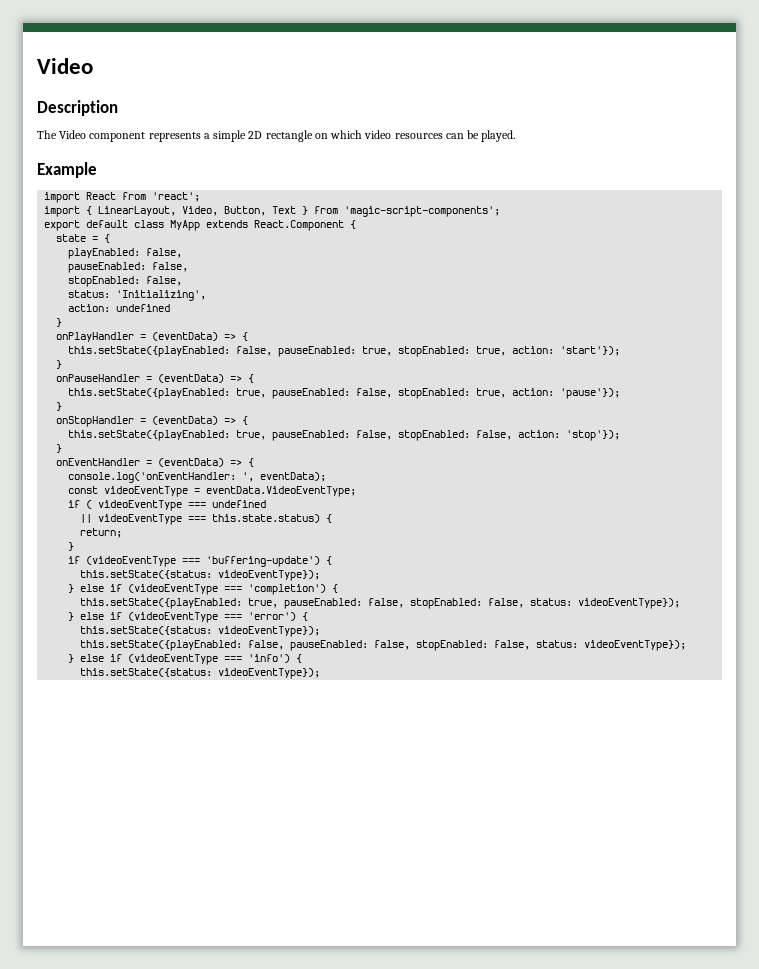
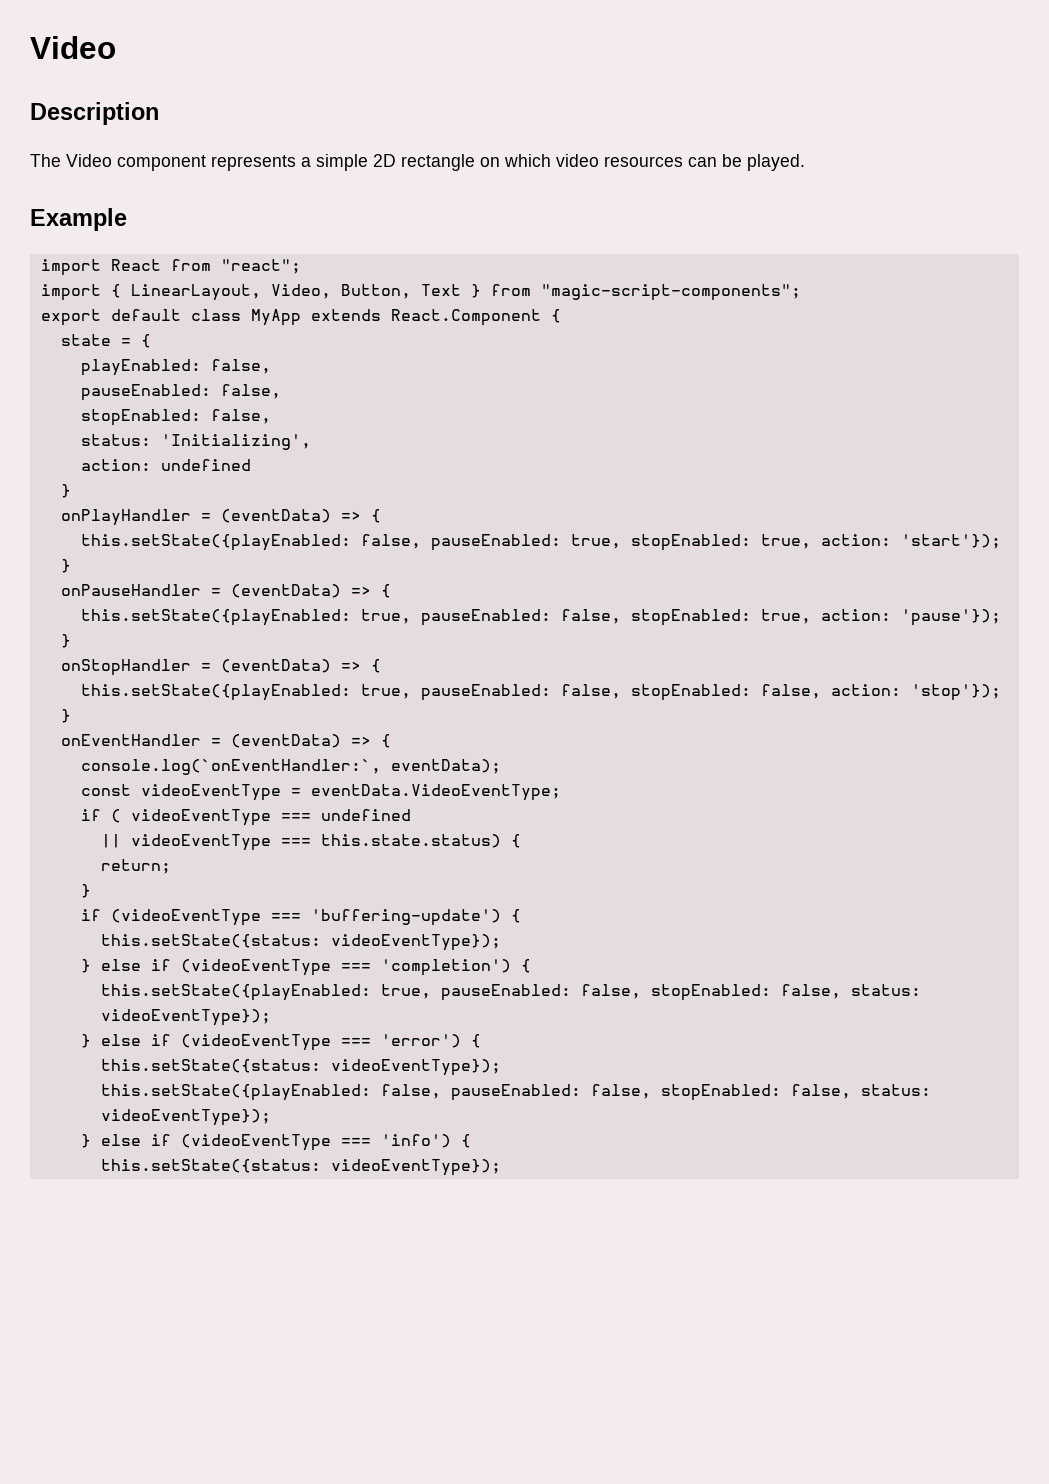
- import React from 'react';
+ import React from "react";
- import { LinearLayout, Video, Button, Text } from 'magic-script-components';
+ import { LinearLayout, Video, Button, Text } from "magic-script-components";
- console.log('onEventHandler: ', eventData);
+ console.log(`onEventHandler:`, eventData);

